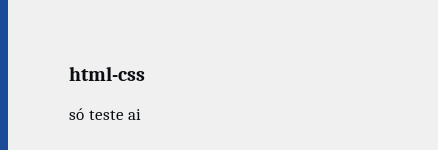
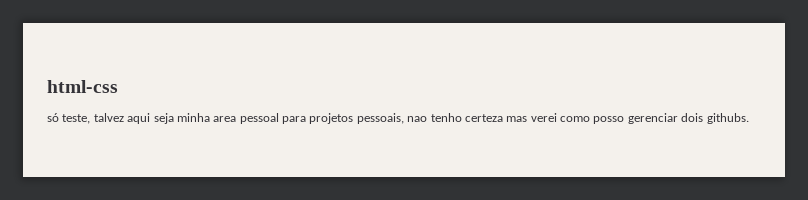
- só teste ai
+ só teste, talvez aqui seja minha area pessoal para projetos pessoais, nao tenho certeza mas verei como posso gerenciar dois githubs.

